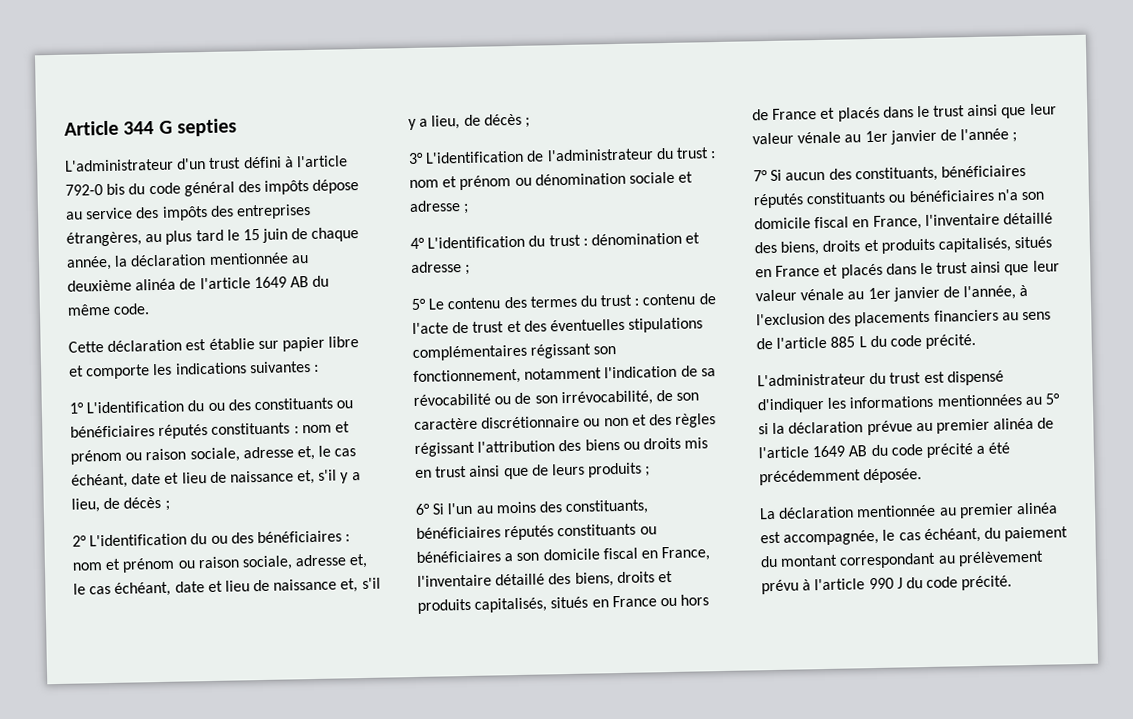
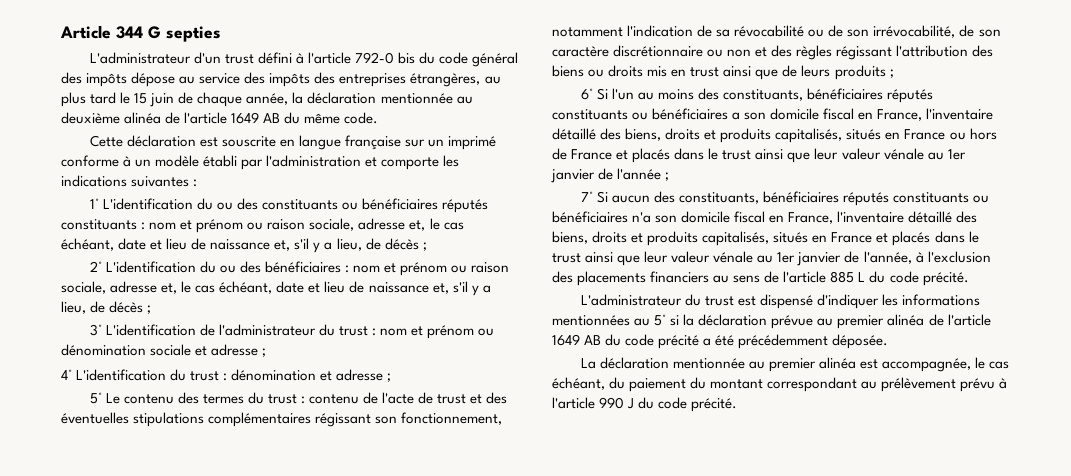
- Cette déclaration est établie sur papier libre et comporte les indications suivantes :
+ Cette déclaration est souscrite en langue française sur un imprimé conforme à un modèle établi par l'administration et comporte les indications suivantes :

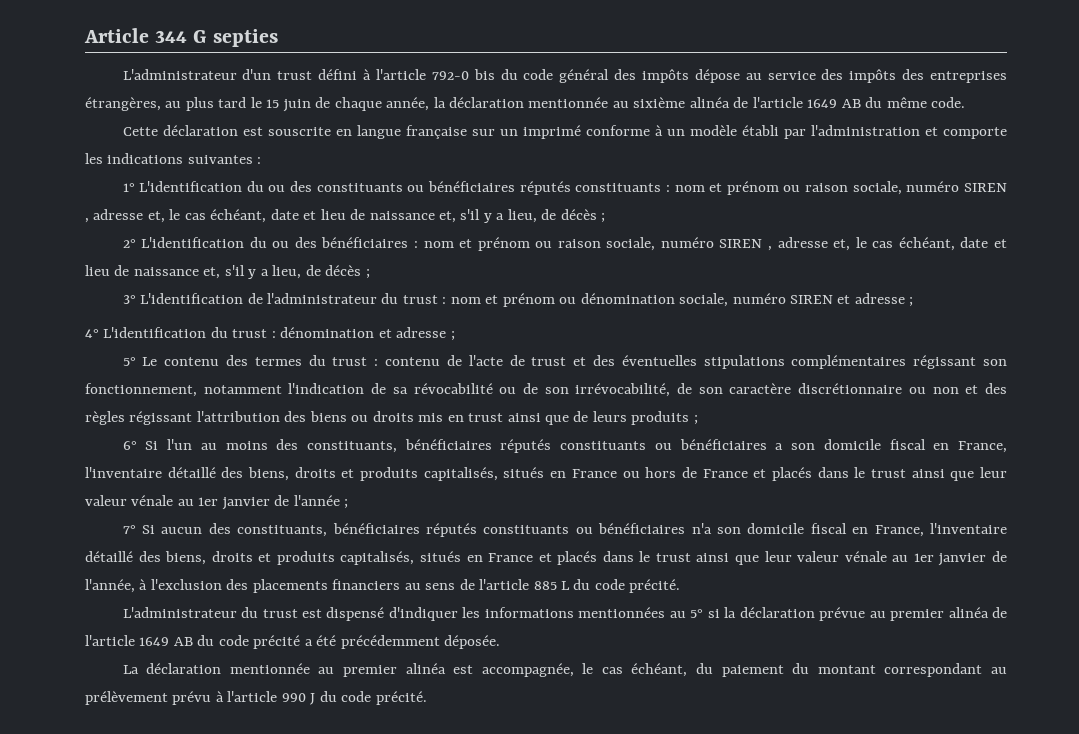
- L'administrateur d'un trust défini à l'article 792-0 bis du code général des impôts dépose au service des impôts des entreprises étrangères, au plus tard le 15 juin de chaque année, la déclaration mentionnée au deuxième alinéa de l'article 1649 AB du même code.
+ L'administrateur d'un trust défini à l'article 792-0 bis du code général des impôts dépose au service des impôts des entreprises étrangères, au plus tard le 15 juin de chaque année, la déclaration mentionnée au sixième alinéa de l'article 1649 AB du même code.
- 1° L'identification du ou des constituants ou bénéficiaires réputés constituants : nom et prénom ou raison sociale, adresse et, le cas échéant, date et lieu de naissance et, s'il y a lieu, de décès ;
+ 1° L'identification du ou des constituants ou bénéficiaires réputés constituants : nom et prénom ou raison sociale, numéro SIREN , adresse et, le cas échéant, date et lieu de naissance et, s'il y a lieu, de décès ;
- 2° L'identification du ou des bénéficiaires : nom et prénom ou raison sociale, adresse et, le cas échéant, date et lieu de naissance et, s'il y a lieu, de décès ;
+ 2° L'identification du ou des bénéficiaires : nom et prénom ou raison sociale, numéro SIREN , adresse et, le cas échéant, date et lieu de naissance et, s'il y a lieu, de décès ;
- 3° L'identification de l'administrateur du trust : nom et prénom ou dénomination sociale et adresse ;
+ 3° L'identification de l'administrateur du trust : nom et prénom ou dénomination sociale, numéro SIREN et adresse ;

